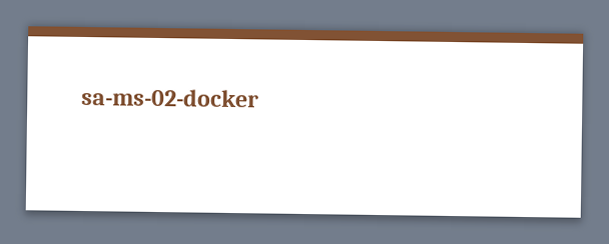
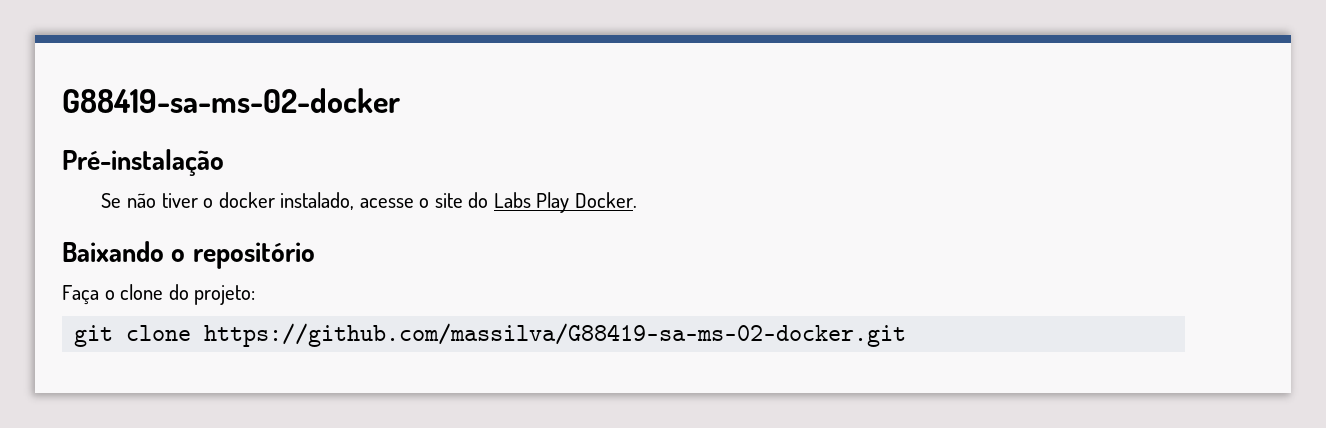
- sa-ms-02-docker
+ G88419-sa-ms-02-docker
+ Pré-instalação
+ Se não tiver o docker instalado, acesse o site do Labs Play Docker.
+ Baixando o repositório
+ Faça o clone do projeto:
+ git clone https://github.com/massilva/G88419-sa-ms-02-docker.git

